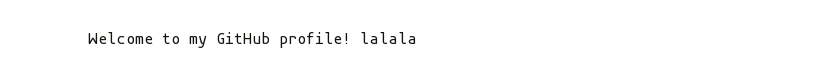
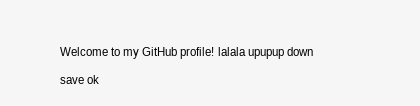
- Welcome to my GitHub profile! lalala
+ Welcome to my GitHub profile! lalala upupup down
+ save ok

